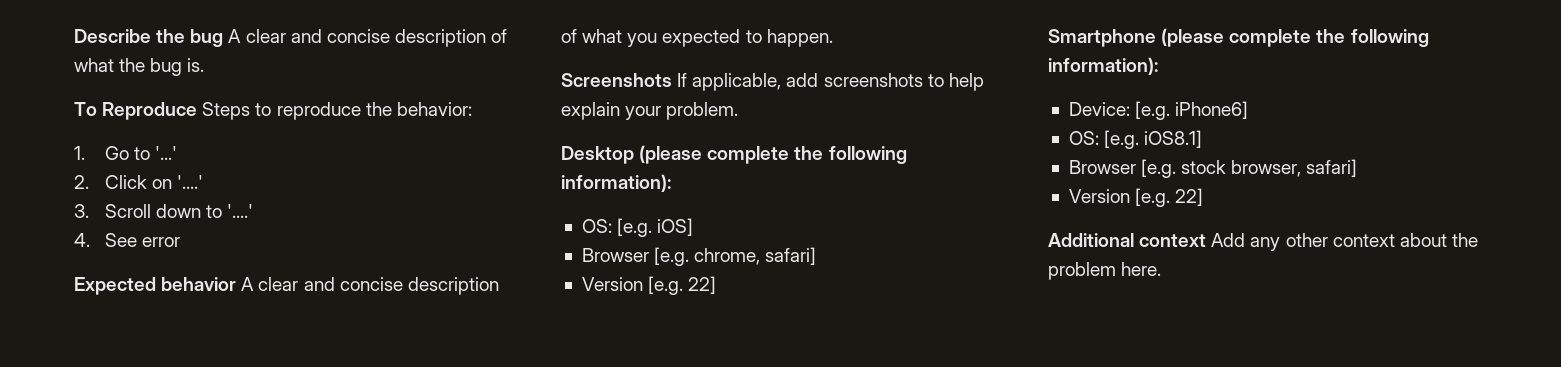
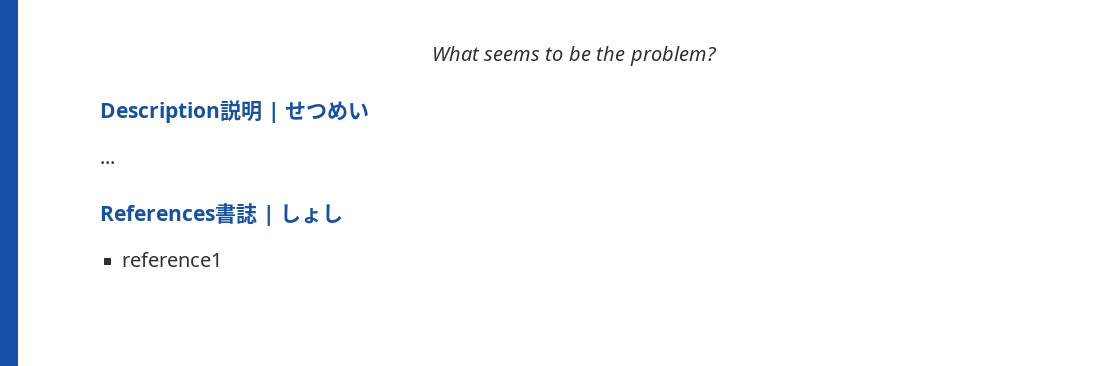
- Describe the bug A clear and concise description of what the bug is.
- To Reproduce Steps to reproduce the behavior:
- 1. Go to '...'
- 2. Click on '....'
- 3. Scroll down to '....'
- 4. See error
- Expected behavior A clear and concise description of what you expected to happen.
- Screenshots If applicable, add screenshots to help explain your problem.
- Desktop (please complete the following information):
- OS: [e.g. iOS]
- Browser [e.g. chrome, safari]
- Version [e.g. 22]
- Smartphone (please complete the following information):
- Device: [e.g. iPhone6]
- OS: [e.g. iOS8.1]
- Browser [e.g. stock browser, safari]
- Version [e.g. 22]
- Additional context Add any other context about the problem here.
+ What seems to be the problem?
+ Description説明 | せつめい
+ ...
+ References書誌 | しょし
+ reference1

